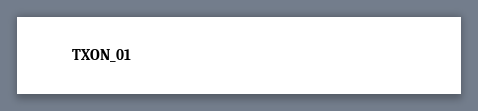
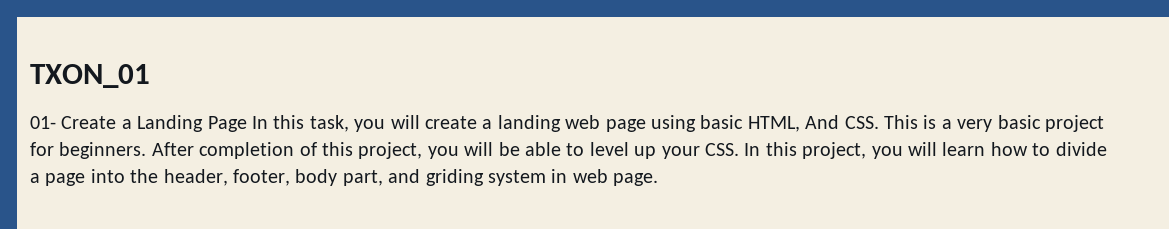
+ 01- Create a Landing Page In this task, you will create a landing web page using basic HTML, And CSS. This is a very basic project for beginners. After completion of this project, you will be able to level up your CSS. In this project, you will learn how to divide a page into the header, footer, body part, and griding system in web page.

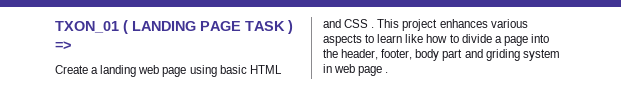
- TXON_01
- 01- Create a Landing Page In this task, you will create a landing web page using basic HTML, And CSS. This is a very basic project for beginners. After completion of this project, you will be able to level up your CSS. In this project, you will learn how to divide a page into the header, footer, body part, and griding system in web page.
+ TXON_01 ( LANDING PAGE TASK ) =>
+ Create a landing web page using basic HTML and CSS . This project enhances various aspects to learn like how to divide a page into the header, footer, body part and griding system in web page .

